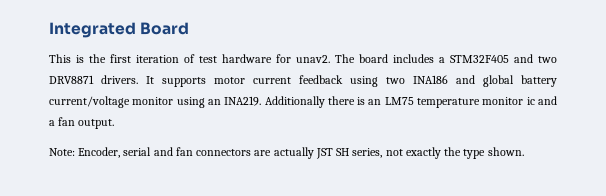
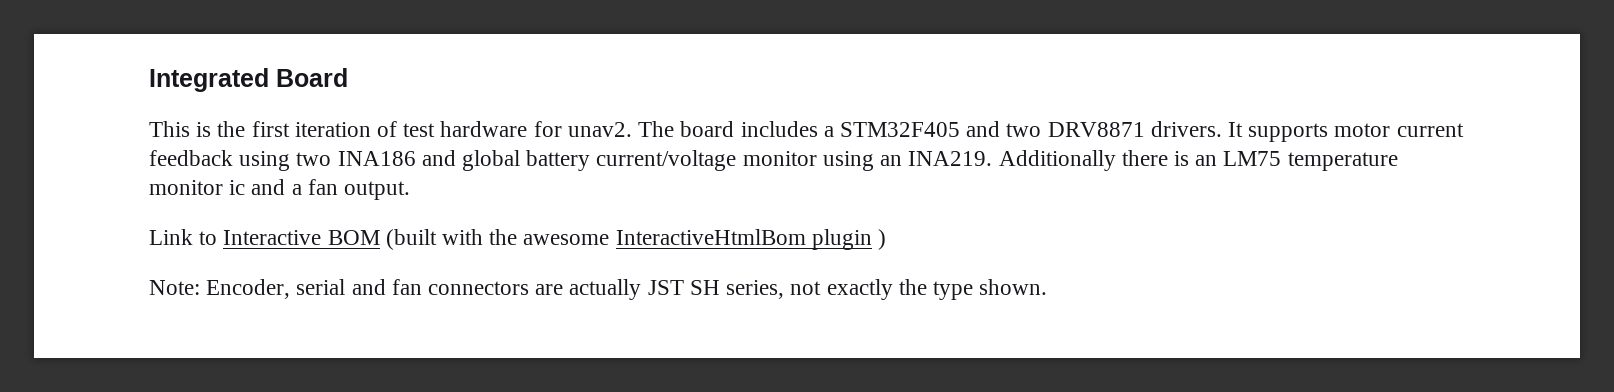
+ Link to Interactive BOM (built with the awesome InteractiveHtmlBom plugin )

